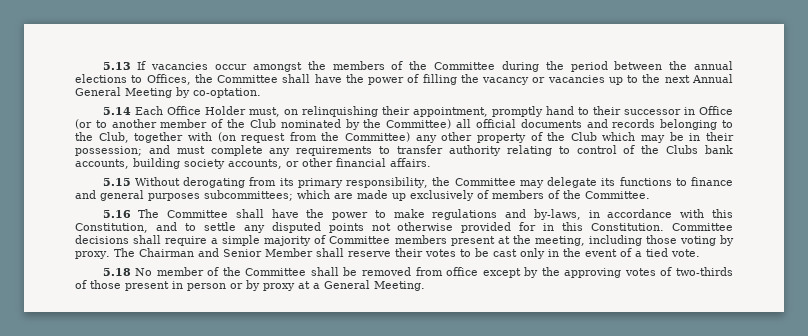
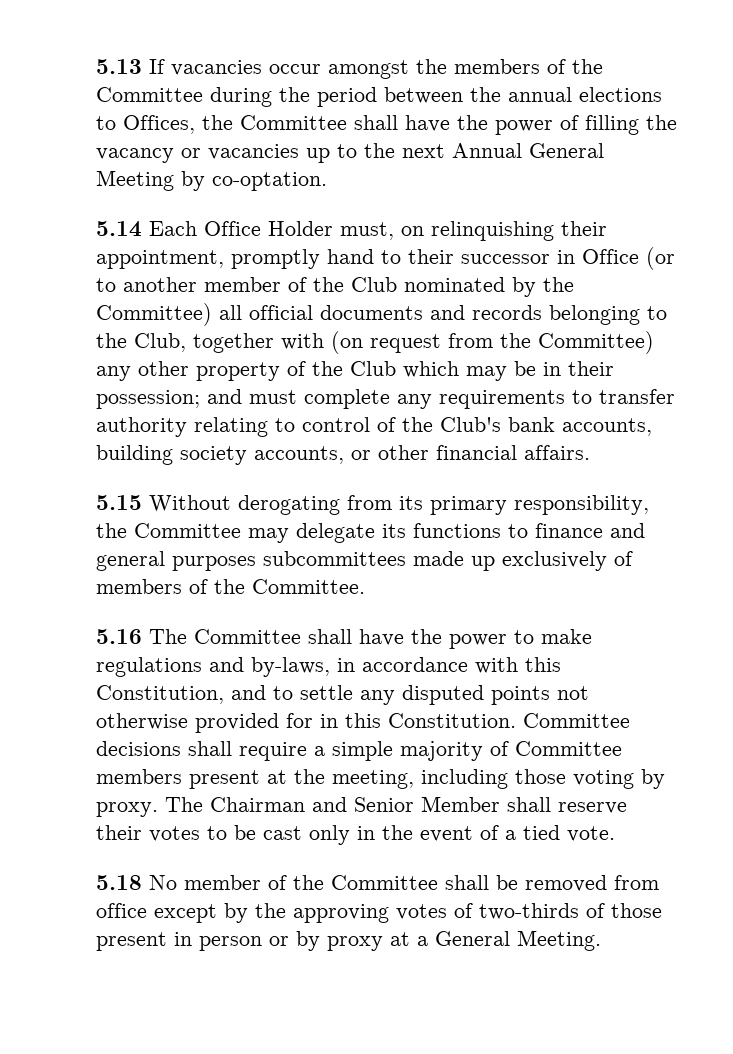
- and must complete any requirements to transfer authority relating to control of the Clubs bank accounts, building society accounts, or other financial affairs.
+ and must complete any requirements to transfer authority relating to control of the Club's bank accounts, building society accounts, or other financial affairs.
- 5.15 Without derogating from its primary responsibility, the Committee may delegate its functions to finance and general purposes subcommittees; which are made up exclusively of members of the Committee.
+ 5.15 Without derogating from its primary responsibility, the Committee may delegate its functions to finance and general purposes subcommittees made up exclusively of members of the Committee.

